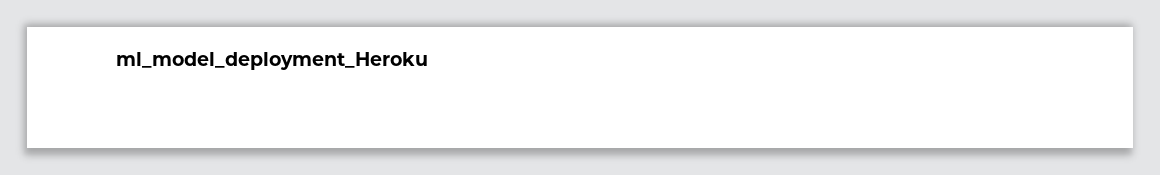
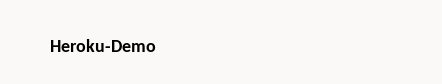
- ml_model_deployment_Heroku
+ Heroku-Demo

